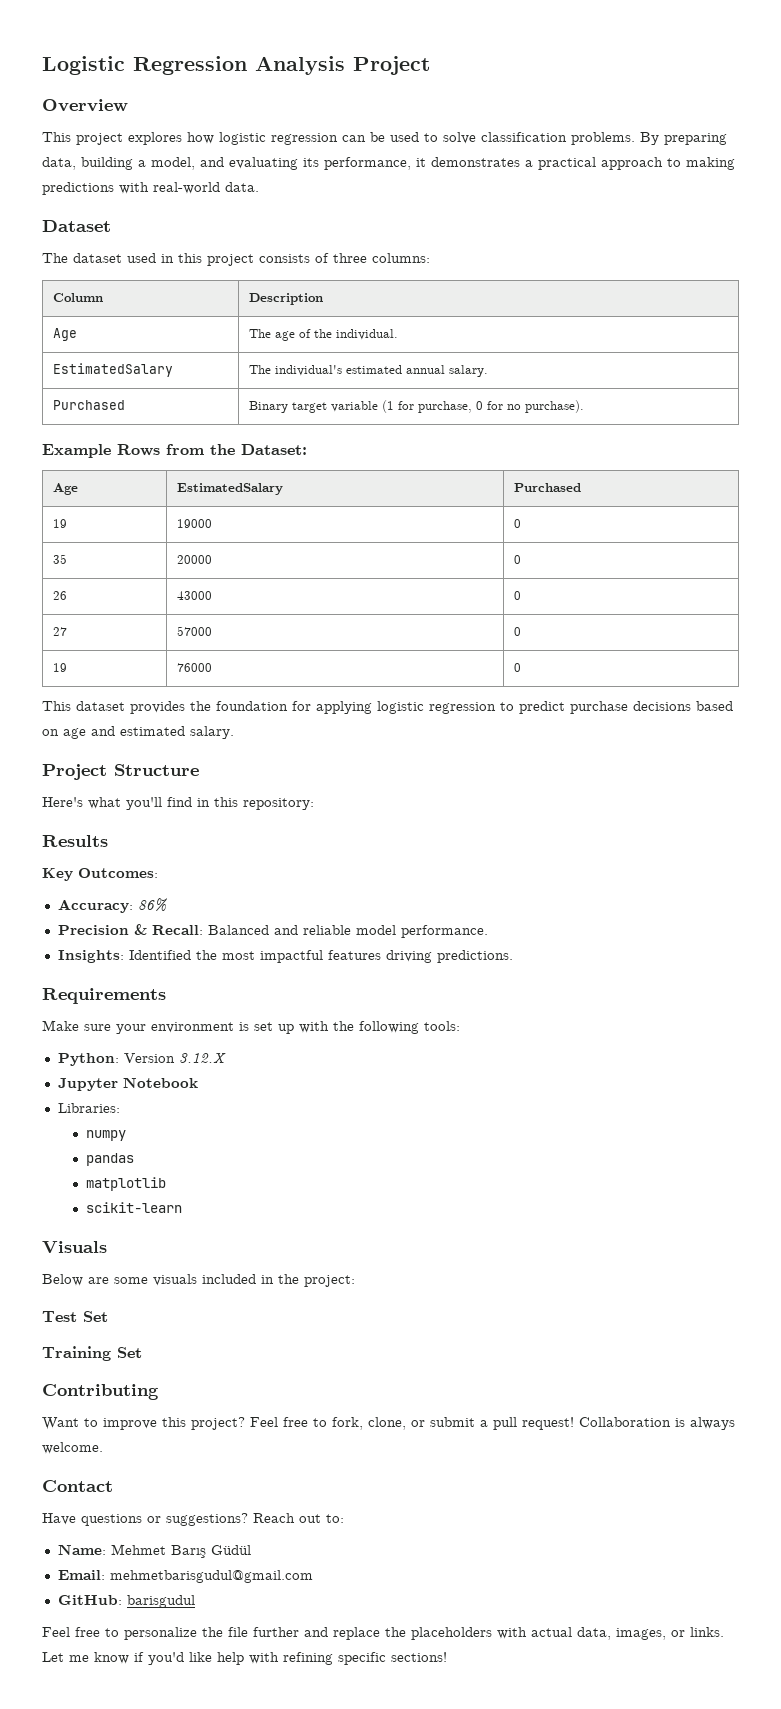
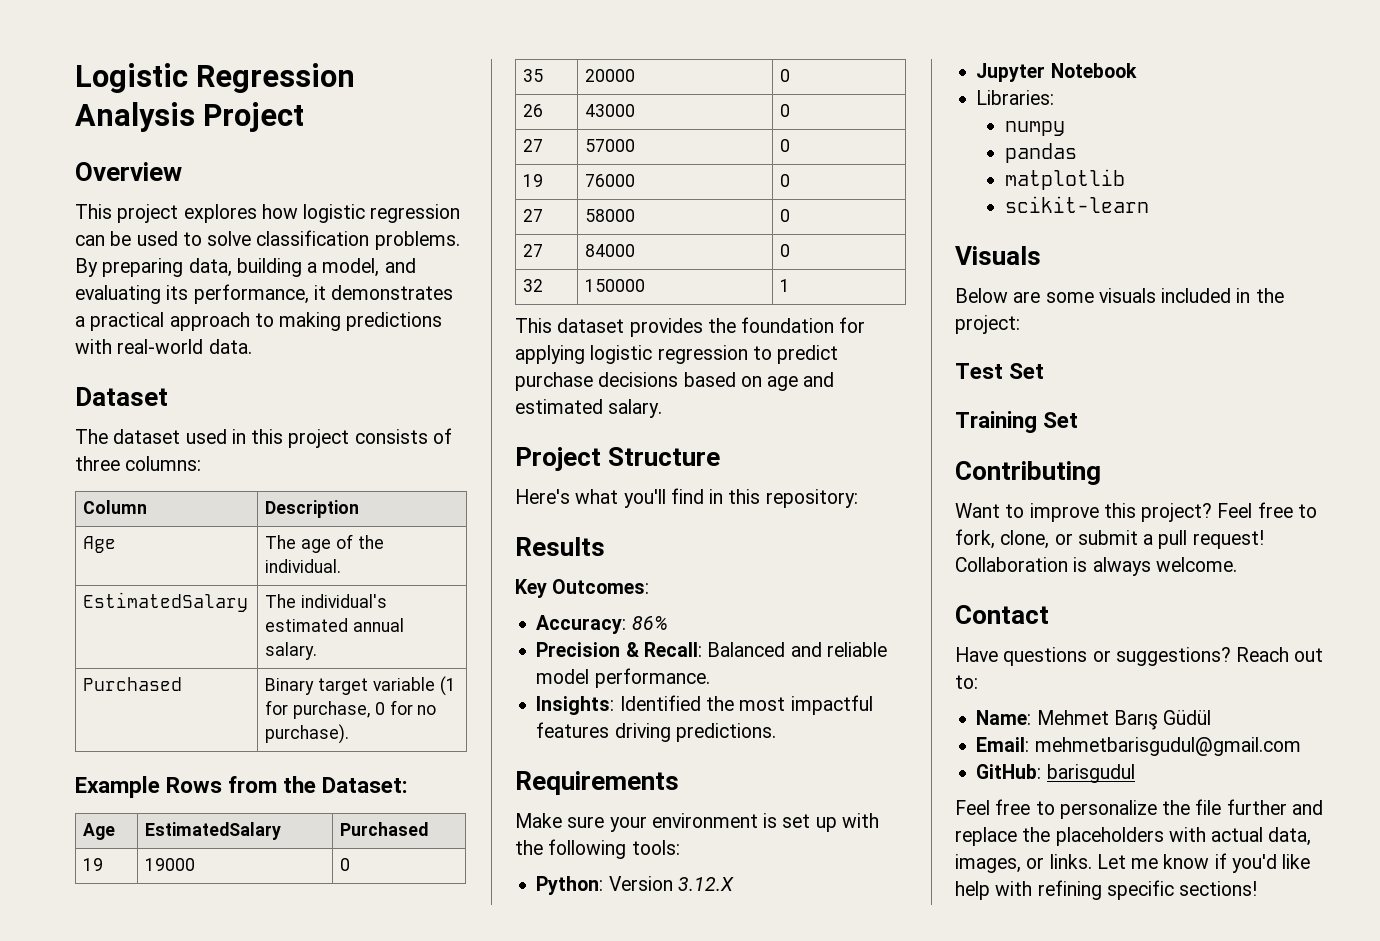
+ 27 | 58000 | 0
+ 27 | 84000 | 0
+ 32 | 150000 | 1

